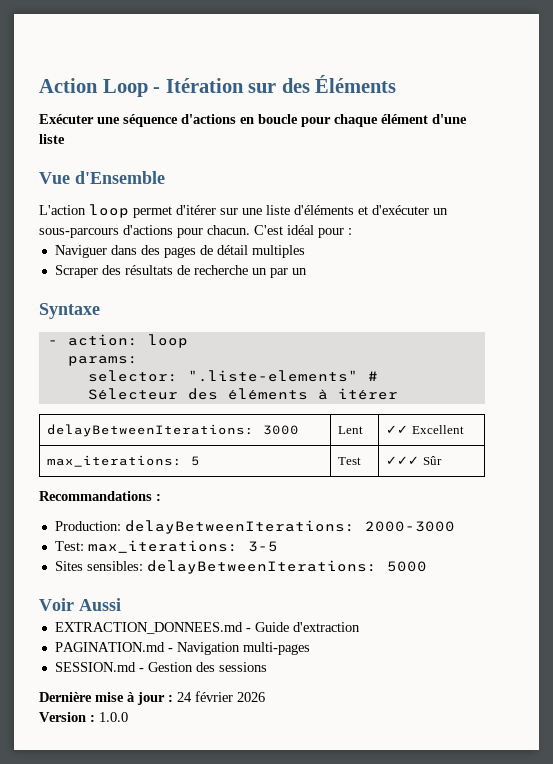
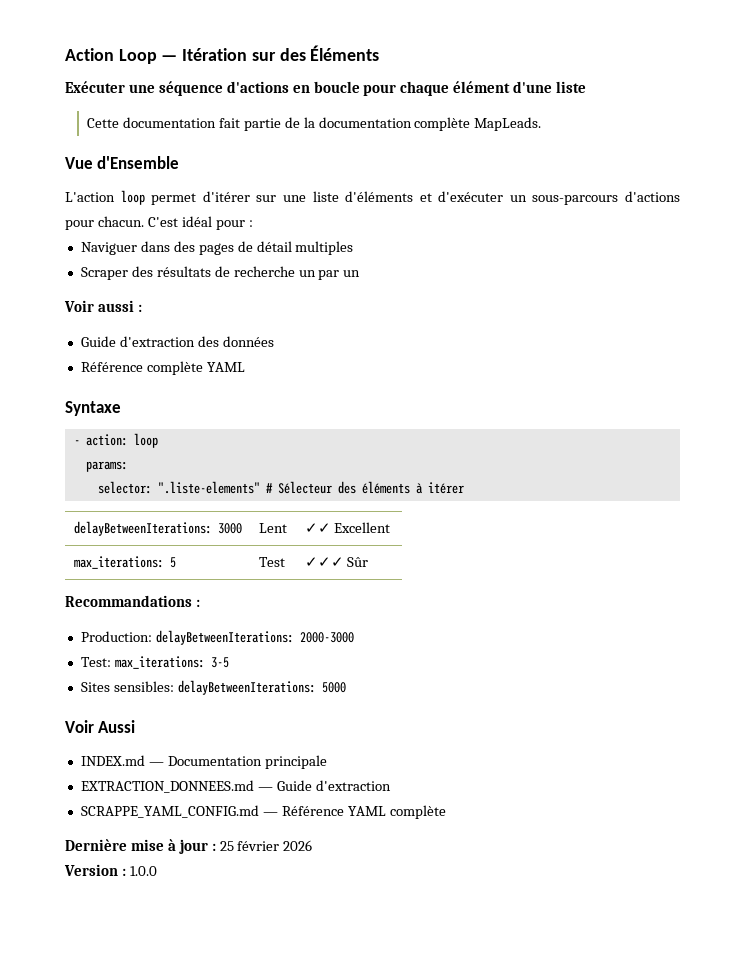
- Action Loop - Itération sur des Éléments
+ Action Loop — Itération sur des Éléments
+ Cette documentation fait partie de la documentation complète MapLeads.
+ Voir aussi :
+ Guide d'extraction des données
+ Référence complète YAML
+ INDEX.md — Documentation principale
- EXTRACTION_DONNEES.md - Guide d'extraction
+ EXTRACTION_DONNEES.md — Guide d'extraction
- PAGINATION.md - Navigation multi-pages
- SESSION.md - Gestion des sessions
+ SCRAPPE_YAML_CONFIG.md — Référence YAML complète
- Dernière mise à jour : 24 février 2026
+ Dernière mise à jour : 25 février 2026

